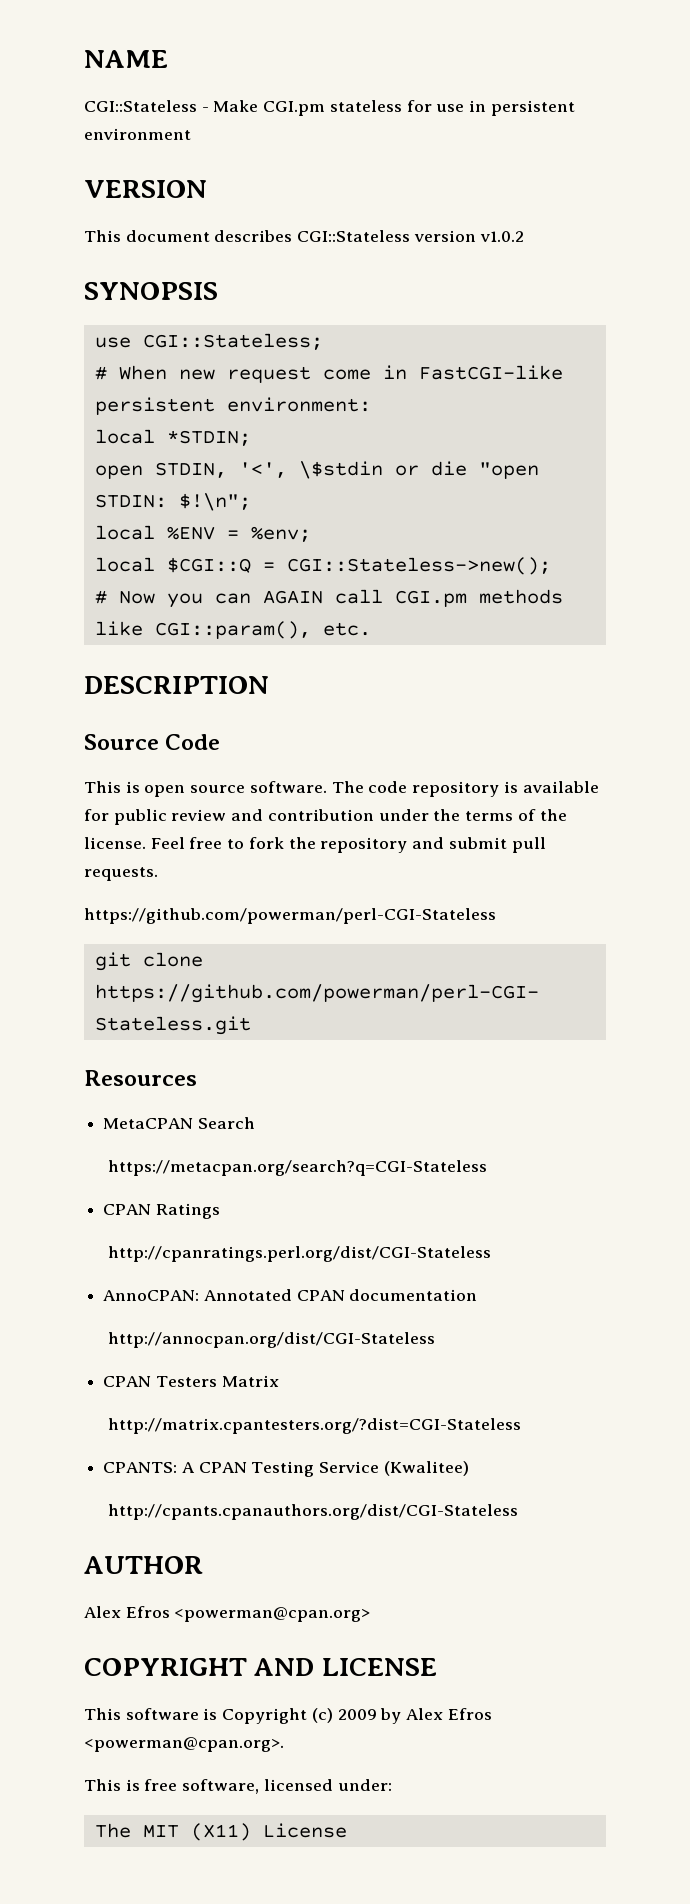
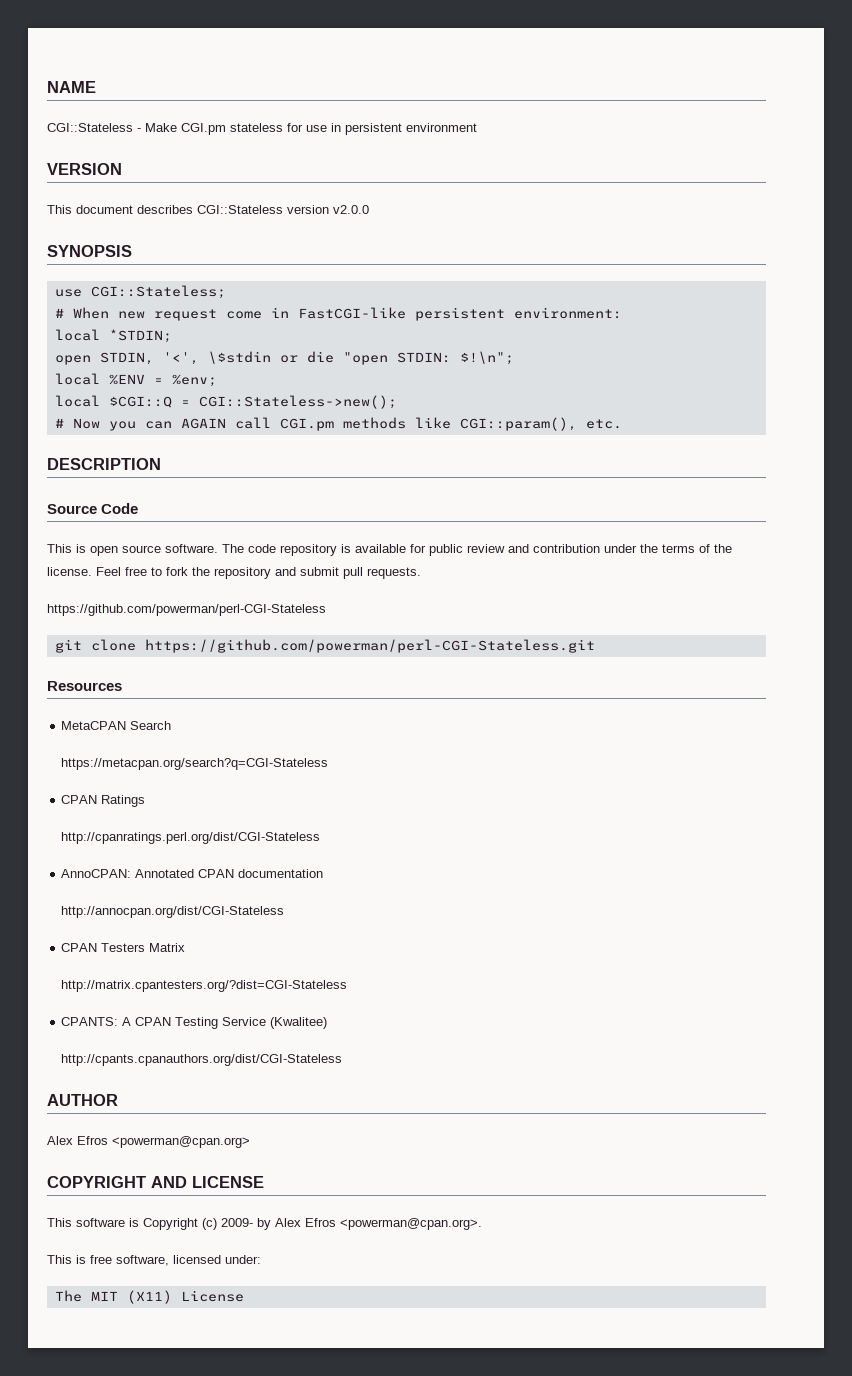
- This document describes CGI::Stateless version v1.0.2
+ This document describes CGI::Stateless version v2.0.0
- This software is Copyright (c) 2009 by Alex Efros <powerman@cpan.org>.
+ This software is Copyright (c) 2009- by Alex Efros <powerman@cpan.org>.

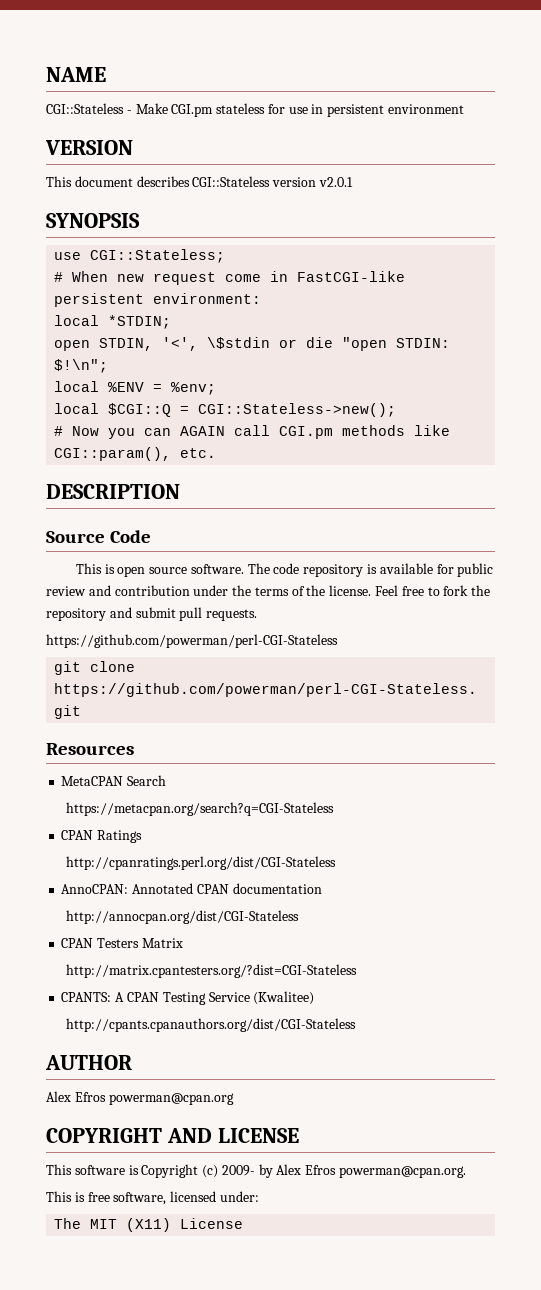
- This document describes CGI::Stateless version v2.0.0
+ This document describes CGI::Stateless version v2.0.1
- Alex Efros <powerman@cpan.org>
+ Alex Efros powerman@cpan.org
- This software is Copyright (c) 2009- by Alex Efros <powerman@cpan.org>.
+ This software is Copyright (c) 2009- by Alex Efros powerman@cpan.org.

